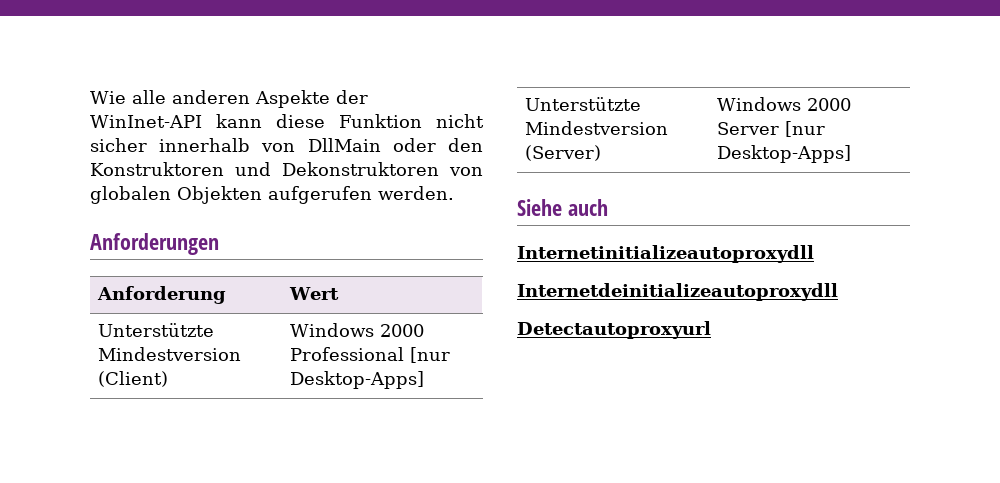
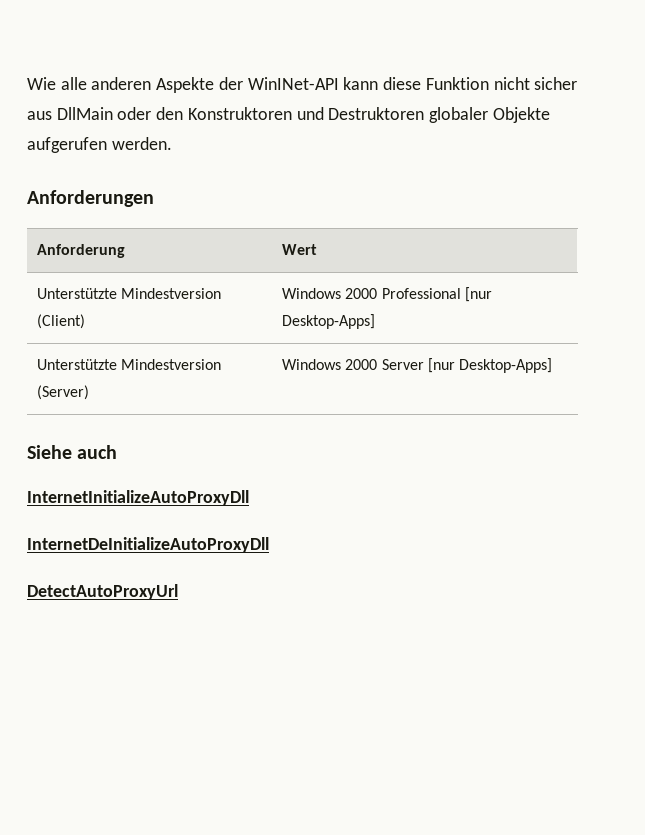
- Wie alle anderen Aspekte der WinInet-API kann diese Funktion nicht sicher innerhalb von DllMain oder den Konstruktoren und Dekonstruktoren von globalen Objekten aufgerufen werden.
+ Wie alle anderen Aspekte der WinINet-API kann diese Funktion nicht sicher aus DllMain oder den Konstruktoren und Destruktoren globaler Objekte aufgerufen werden.
- Internetinitializeautoproxydll
- Internetdeinitializeautoproxydll
- Detectautoproxyurl
+ InternetInitializeAutoProxyDll
+ InternetDeInitializeAutoProxyDll
+ DetectAutoProxyUrl

